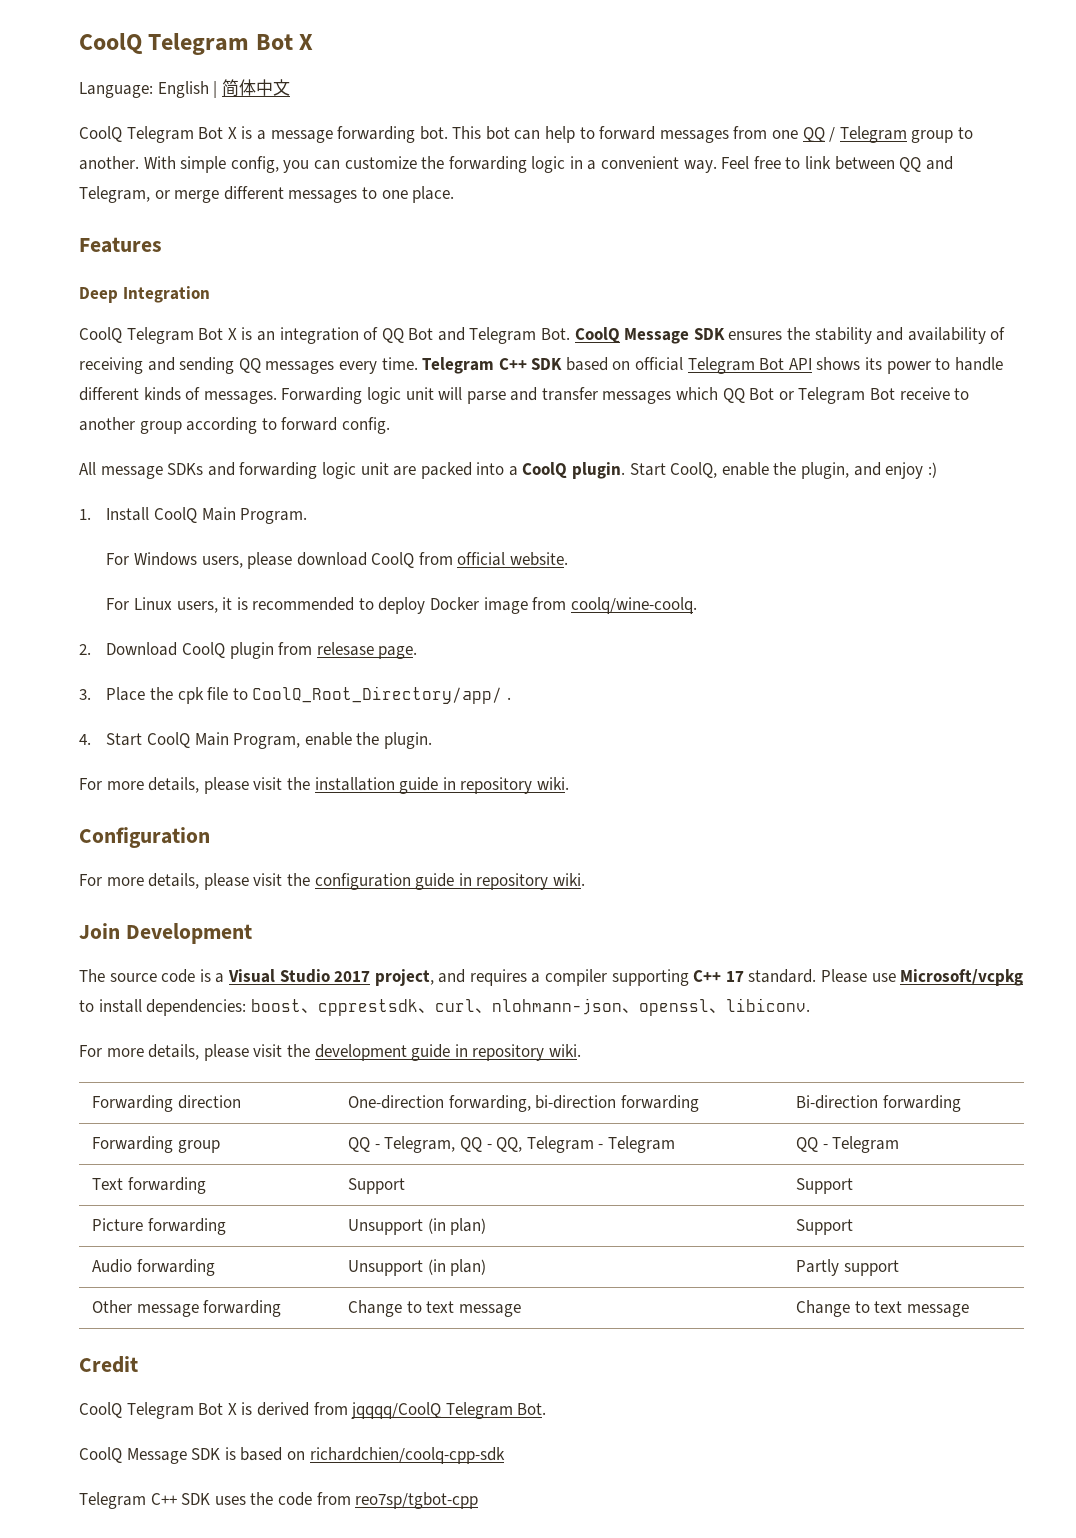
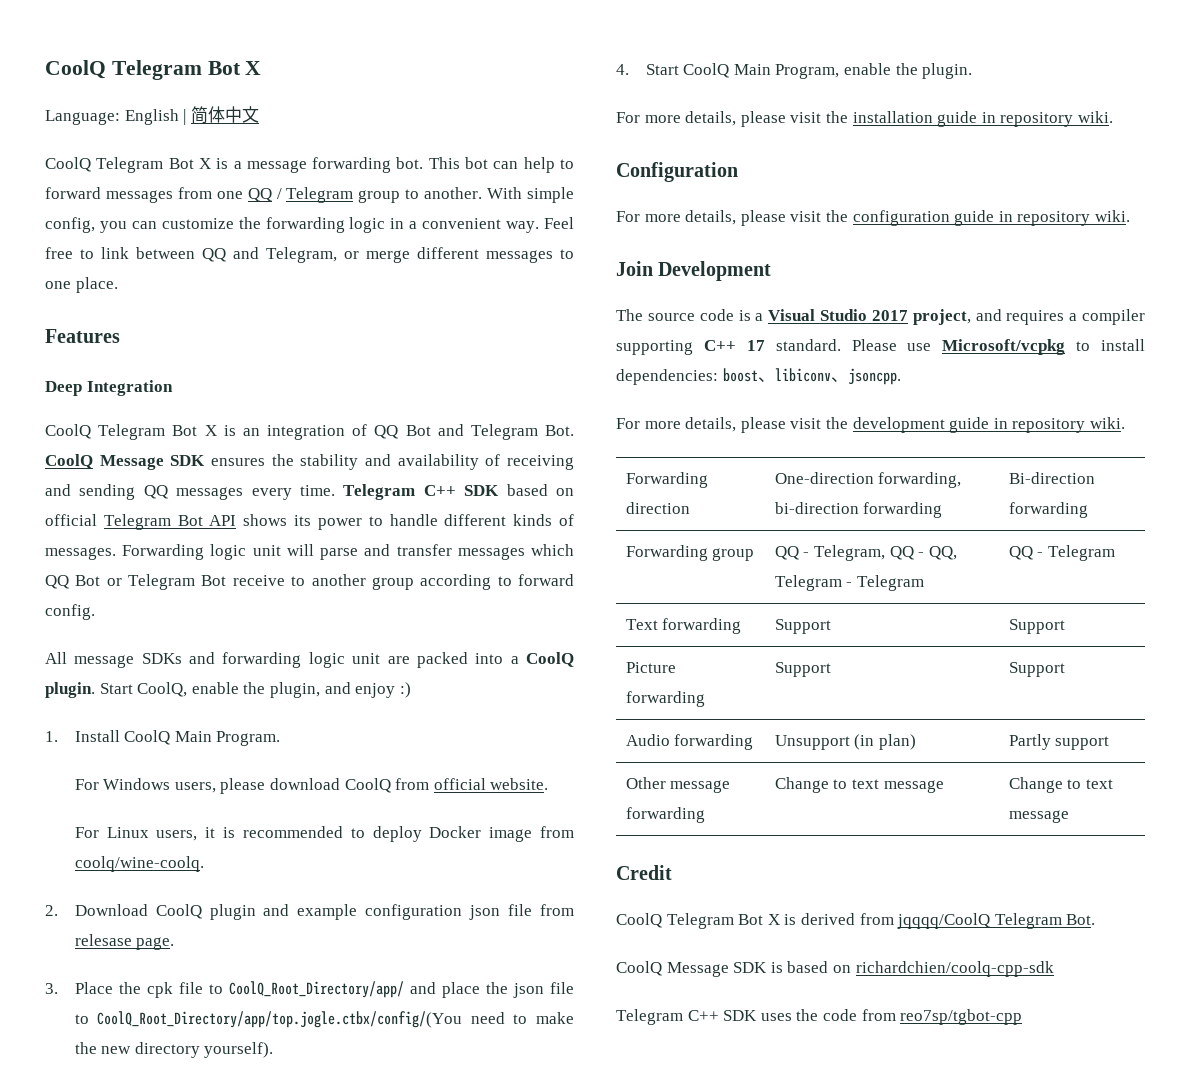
- 2. Download CoolQ plugin from relesase page.
+ 2. Download CoolQ plugin and example configuration json file from relesase page.
- 3. Place the cpk file to CoolQ_Root_Directory/app/ .
+ 3. Place the cpk file to CoolQ_Root_Directory/app/ and place the json file to CoolQ_Root_Directory/app/top.jogle.ctbx/config/(You need to make the new directory yourself).
- Please use Microsoft/vcpkg to install dependencies: boost、cpprestsdk、curl、nlohmann-json、openssl、libiconv.
+ Please use Microsoft/vcpkg to install dependencies: boost、libiconv、jsoncpp.
- Picture forwarding | Unsupport (in plan) | Support
+ Picture forwarding | Support | Support

